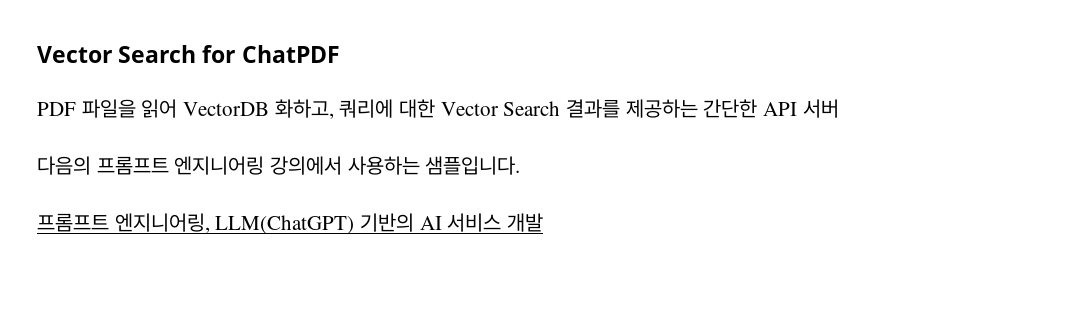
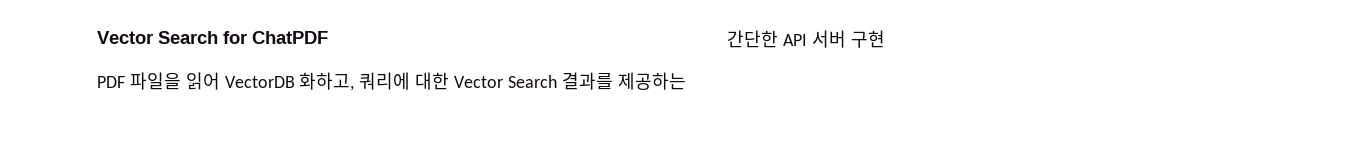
- PDF 파일을 읽어 VectorDB 화하고, 쿼리에 대한 Vector Search 결과를 제공하는 간단한 API 서버
- 다음의 프롬프트 엔지니어링 강의에서 사용하는 샘플입니다.
- 프롬프트 엔지니어링, LLM(ChatGPT) 기반의 AI 서비스 개발
+ PDF 파일을 읽어 VectorDB 화하고, 쿼리에 대한 Vector Search 결과를 제공하는 간단한 API 서버 구현

